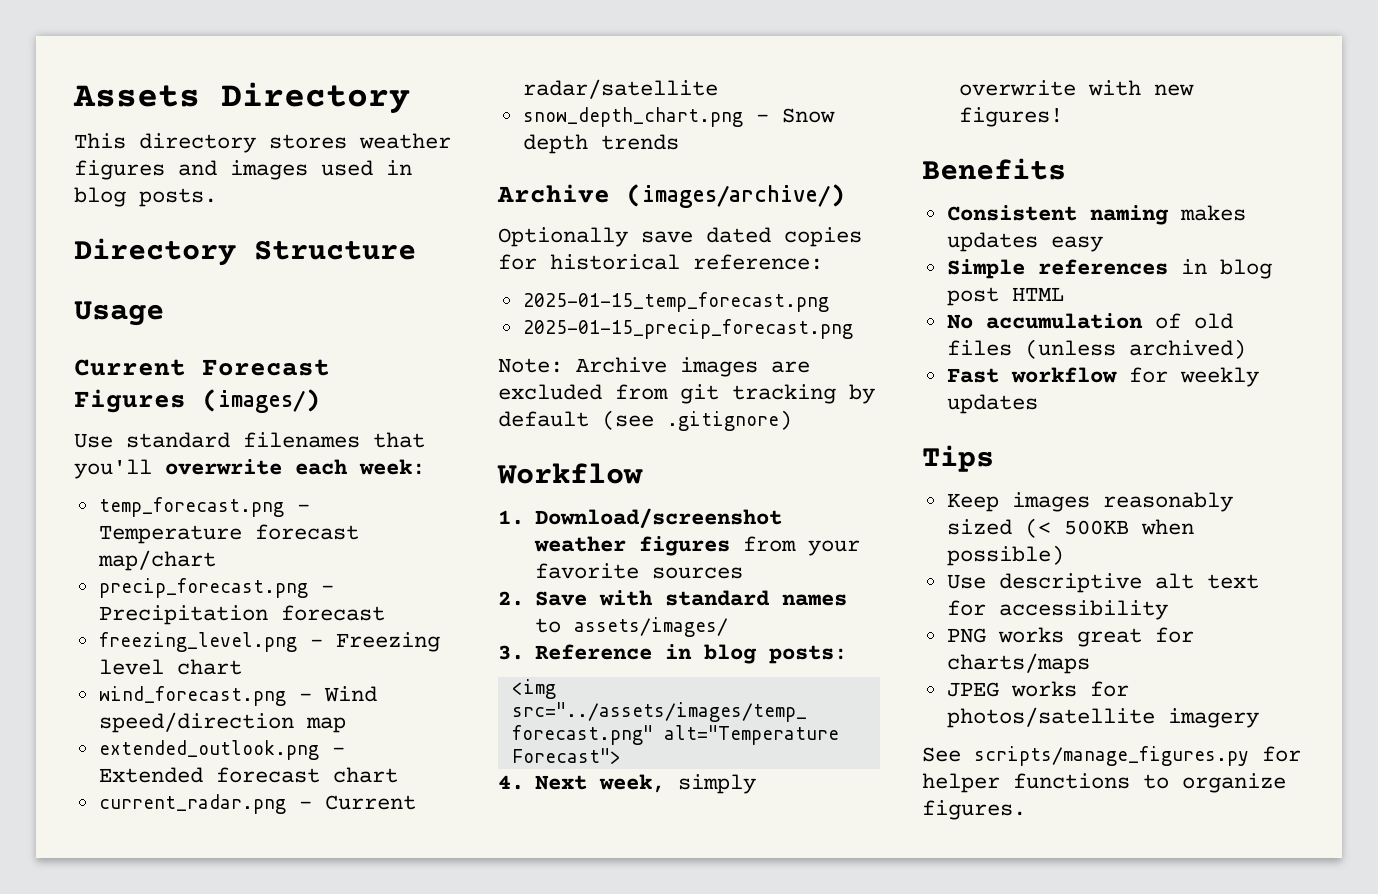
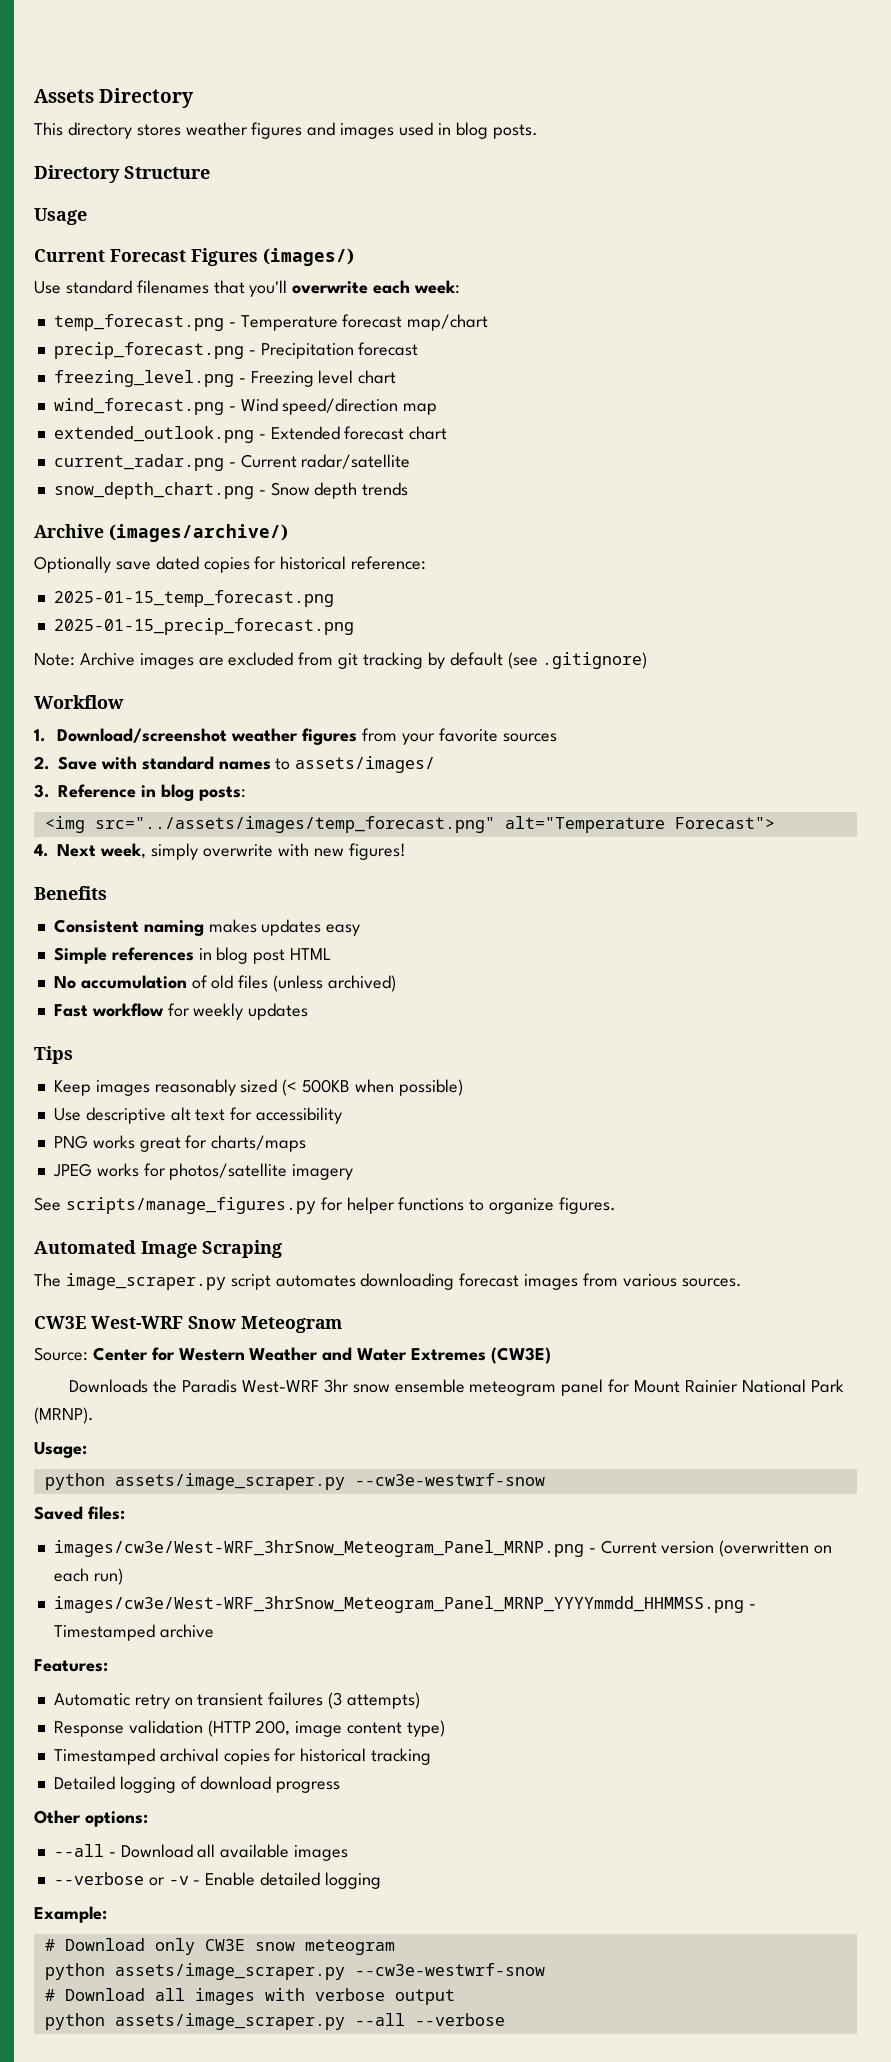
+ Automated Image Scraping
+ The image_scraper.py script automates downloading forecast images from various sources.
+ CW3E West-WRF Snow Meteogram
+ Source: Center for Western Weather and Water Extremes (CW3E)
+ Downloads the Paradis West-WRF 3hr snow ensemble meteogram panel for Mount Rainier National Park (MRNP).
+ Usage:
+ python assets/image_scraper.py --cw3e-westwrf-snow
+ Saved files:
+ images/cw3e/West-WRF_3hrSnow_Meteogram_Panel_MRNP.png - Current version (overwritten on each run)
+ images/cw3e/West-WRF_3hrSnow_Meteogram_Panel_MRNP_YYYYmmdd_HHMMSS.png - Timestamped archive
+ Features:
+ Automatic retry on transient failures (3 attempts)
+ Response validation (HTTP 200, image content type)
+ Timestamped archival copies for historical tracking
+ Detailed logging of download progress
+ Other options:
+ --all - Download all available images
+ --verbose or -v - Enable detailed logging
+ Example:
+ # Download only CW3E snow meteogram
+ python assets/image_scraper.py --cw3e-westwrf-snow
+ # Download all images with verbose output
+ python assets/image_scraper.py --all --verbose

